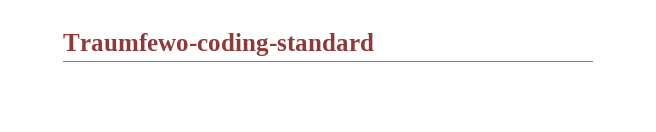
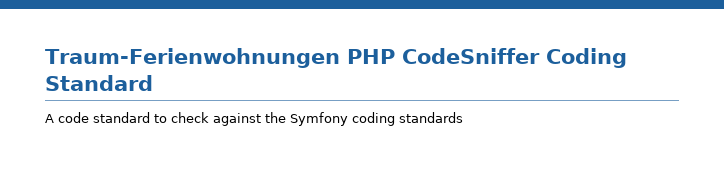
- Traumfewo-coding-standard
+ Traum-Ferienwohnungen PHP CodeSniffer Coding Standard
+ A code standard to check against the Symfony coding standards

